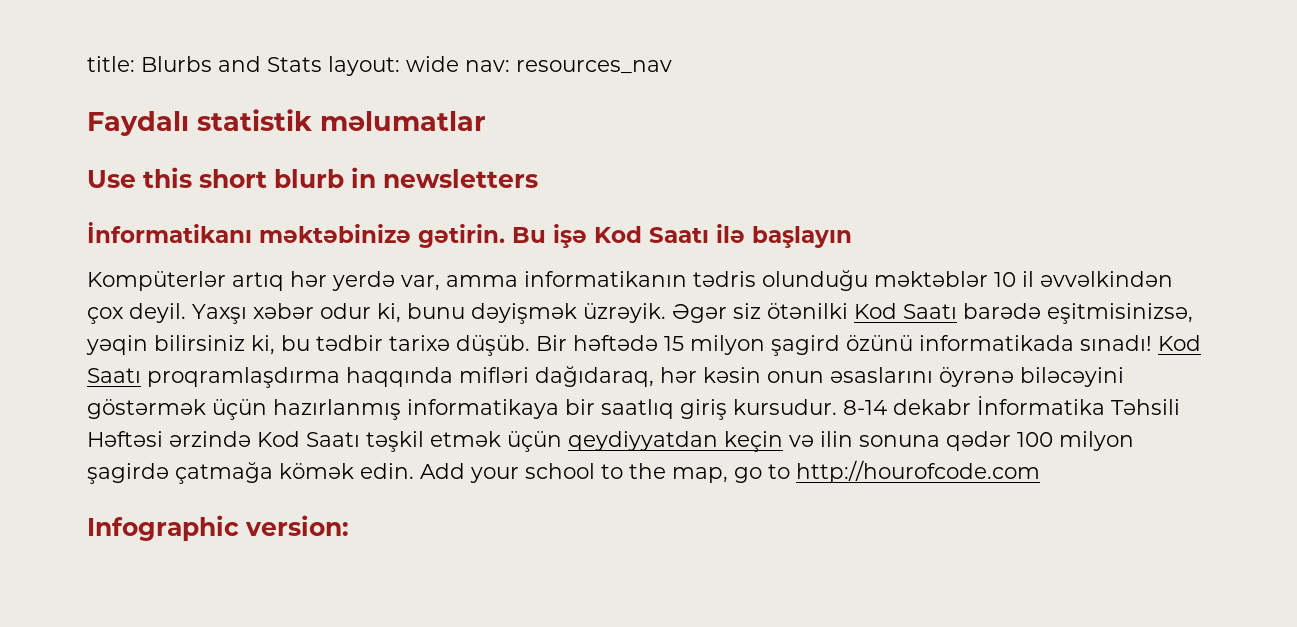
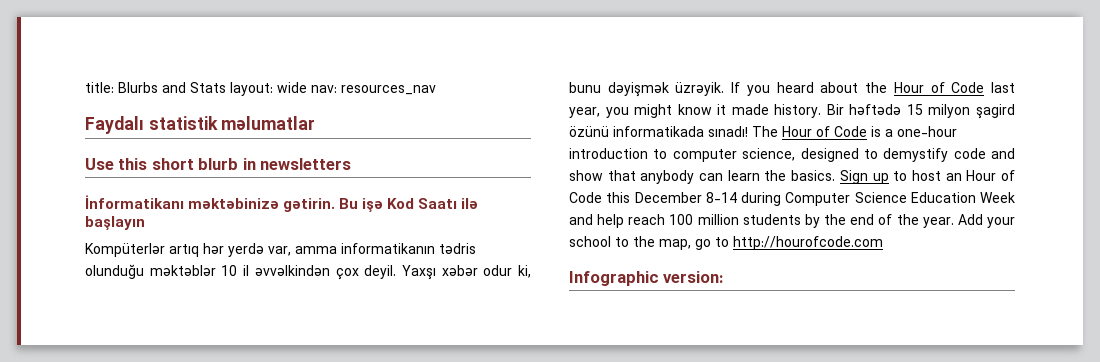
- Əgər siz ötənilki Kod Saatı barədə eşitmisinizsə, yəqin bilirsiniz ki, bu tədbir tarixə düşüb.
+ If you heard about the Hour of Code last year, you might know it made history.
- Kod Saatı proqramlaşdırma haqqında mifləri dağıdaraq, hər kəsin onun əsaslarını öyrənə biləcəyini göstərmək üçün hazırlanmış informatikaya bir saatlıq giriş kursudur. 8-14 dekabr İnformatika Təhsili Həftəsi ərzində Kod Saatı təşkil etmək üçün qeydiyyatdan keçin və ilin sonuna qədər 100 milyon şagirdə çatmağa kömək edin.
+ The Hour of Code is a one-hour introduction to computer science, designed to demystify code and show that anybody can learn the basics. Sign up to host an Hour of Code this December 8-14 during Computer Science Education Week and help reach 100 million students by the end of the year.

